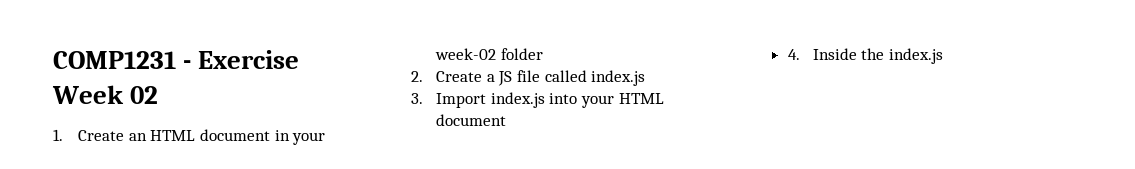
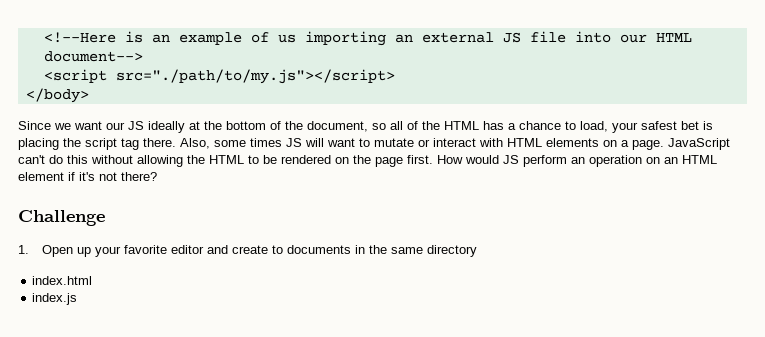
- COMP1231 - Exercise Week 02
- 1. Create an HTML document in your week-02 folder
- 2. Create a JS file called index.js
- 3. Import index.js into your HTML document
- 4. Inside the index.js
+ <!--Here is an example of us importing an external JS file into our HTML document-->
+ <script src="./path/to/my.js"></script>
+ </body>
+ Since we want our JS ideally at the bottom of the document, so all of the HTML has a chance to load, your safest bet is placing the script tag there. Also, some times JS will want to mutate or interact with HTML elements on a page. JavaScript can't do this without allowing the HTML to be rendered on the page first. How would JS perform an operation on an HTML element if it's not there?
+ Challenge
+ 1. Open up your favorite editor and create to documents in the same directory
+ index.html
+ index.js

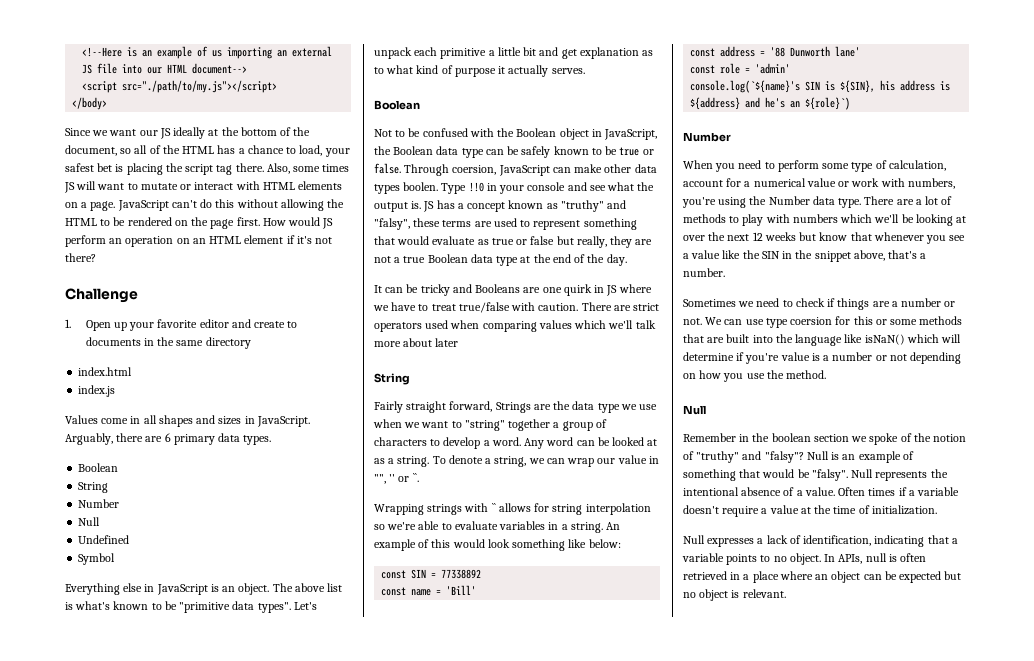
+ Values come in all shapes and sizes in JavaScript. Arguably, there are 6 primary data types.
+ Boolean
+ String
+ Number
+ Null
+ Undefined
+ Symbol
+ Everything else in JavaScript is an object. The above list is what's known to be "primitive data types". Let's unpack each primitive a little bit and get explanation as to what kind of purpose it actually serves.
+ Boolean
+ Not to be confused with the Boolean object in JavaScript, the Boolean data type can be safely known to be true or false. Through coersion, JavaScript can make other data types boolen. Type !!0 in your console and see what the output is. JS has a concept known as "truthy" and "falsy", these terms are used to represent something that would evaluate as true or false but really, they are not a true Boolean data type at the end of the day.
+ It can be tricky and Booleans are one quirk in JS where we have to treat true/false with caution. There are strict operators used when comparing values which we'll talk more about later
+ String
+ Fairly straight forward, Strings are the data type we use when we want to "string" together a group of characters to develop a word. Any word can be looked at as a string. To denote a string, we can wrap our value in "", '' or ``.
+ Wrapping strings with `` allows for string interpolation so we're able to evaluate variables in a string. An example of this would look something like below:
+ const SIN = 77338892
+ const name = 'Bill'
+ const address = '88 Dunworth lane'
+ const role = 'admin'
+ console.log(`${name}'s SIN is ${SIN}, his address is ${address} and he's an ${role}`)
+ Number
+ When you need to perform some type of calculation, account for a numerical value or work with numbers, you're using the Number data type. There are a lot of methods to play with numbers which we'll be looking at over the next 12 weeks but know that whenever you see a value like the SIN in the snippet above, that's a number.
+ Sometimes we need to check if things are a number or not. We can use type coersion for this or some methods that are built into the language like isNaN() which will determine if you're value is a number or not depending on how you use the method.
+ Null
+ Remember in the boolean section we spoke of the notion of "truthy" and "falsy"? Null is an example of something that would be "falsy". Null represents the intentional absence of a value. Often times if a variable doesn't require a value at the time of initialization.
+ Null expresses a lack of identification, indicating that a variable points to no object. In APIs, null is often retrieved in a place where an object can be expected but no object is relevant.

